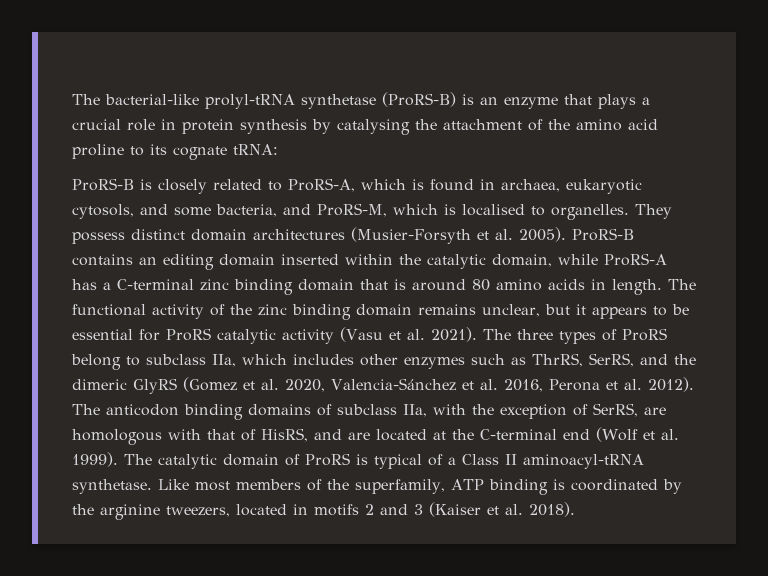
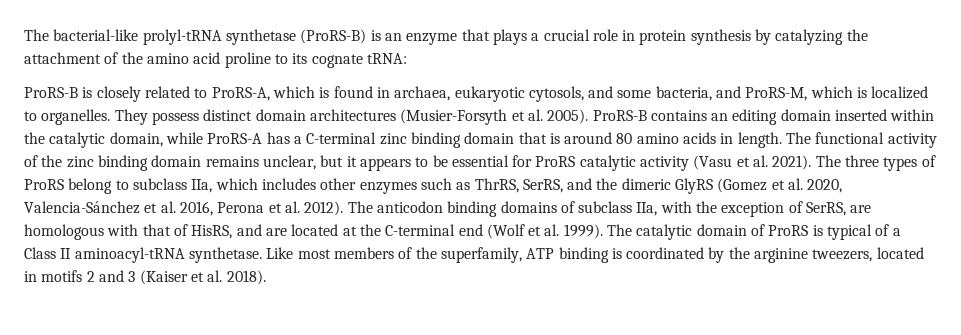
- The bacterial-like prolyl-tRNA synthetase (ProRS-B) is an enzyme that plays a crucial role in protein synthesis by catalysing the attachment of the amino acid proline to its cognate tRNA:
+ The bacterial-like prolyl-tRNA synthetase (ProRS-B) is an enzyme that plays a crucial role in protein synthesis by catalyzing the attachment of the amino acid proline to its cognate tRNA:
- ProRS-B is closely related to ProRS-A, which is found in archaea, eukaryotic cytosols, and some bacteria, and ProRS-M, which is localised to organelles.
+ ProRS-B is closely related to ProRS-A, which is found in archaea, eukaryotic cytosols, and some bacteria, and ProRS-M, which is localized to organelles.

